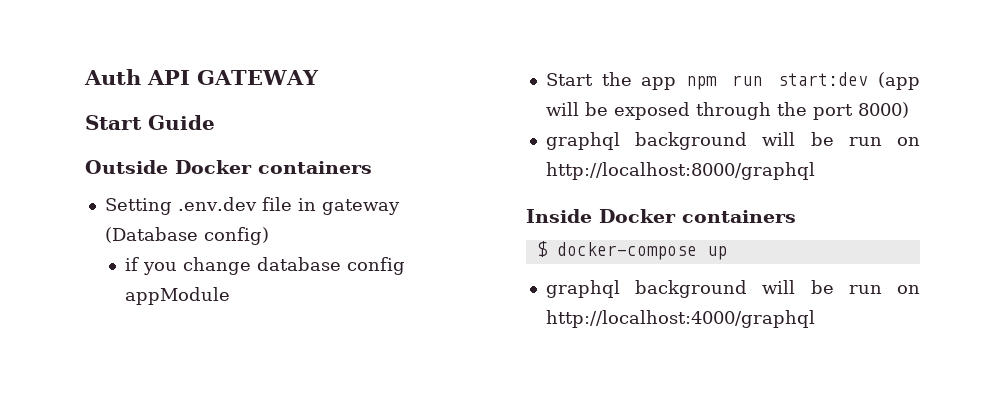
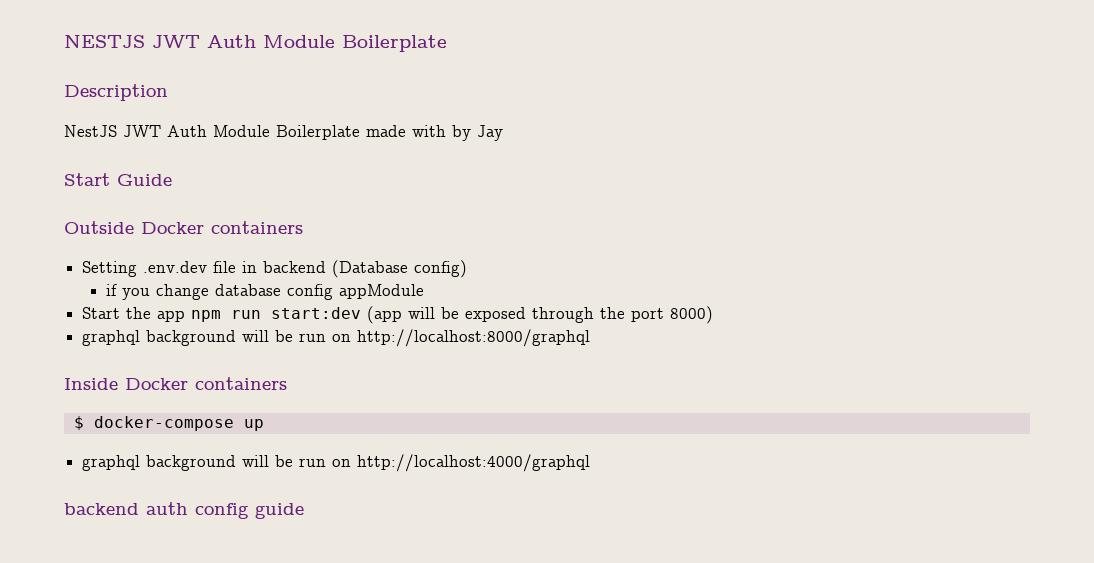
- Auth API GATEWAY
+ NESTJS JWT Auth Module Boilerplate
+ Description
+ NestJS JWT Auth Module Boilerplate made with by Jay
- Setting .env.dev file in gateway (Database config)
+ Setting .env.dev file in backend (Database config)
+ backend auth config guide

